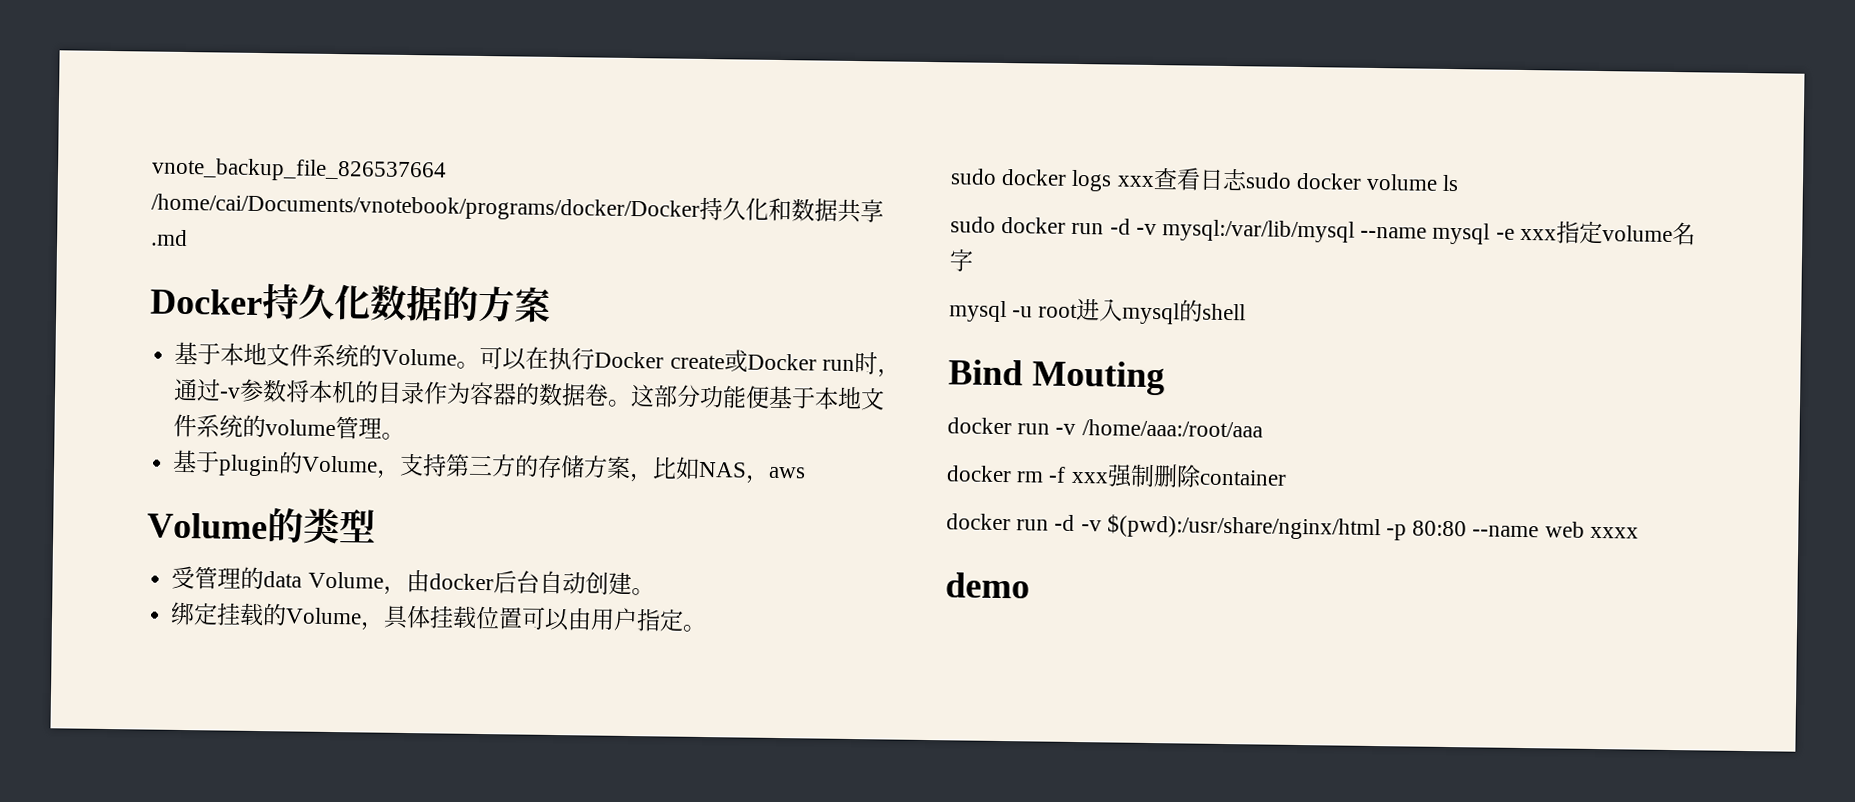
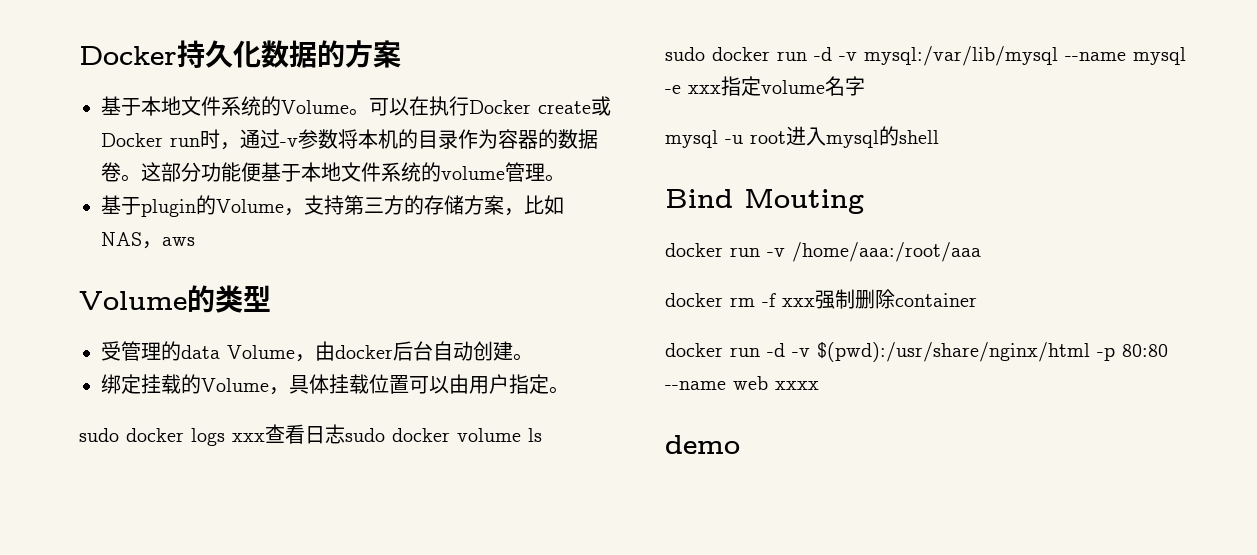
- vnote_backup_file_826537664 /home/cai/Documents/vnotebook/programs/docker/Docker持久化和数据共享.md

